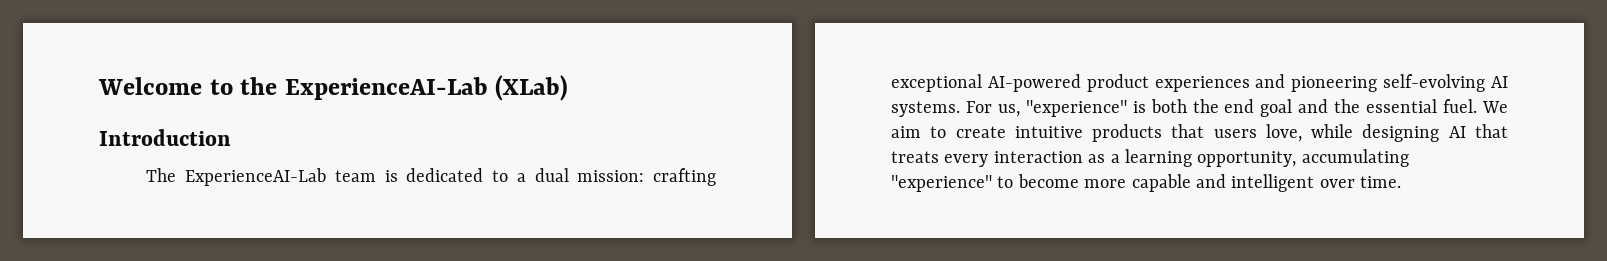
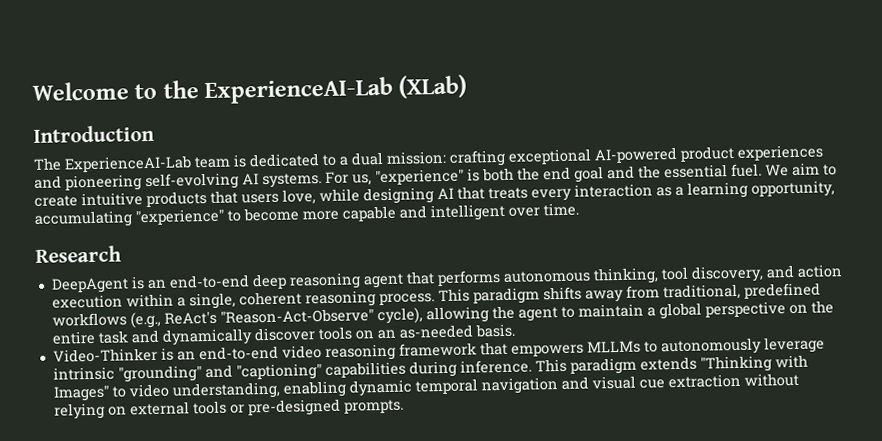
+ Research
+ DeepAgent is an end-to-end deep reasoning agent that performs autonomous thinking, tool discovery, and action execution within a single, coherent reasoning process. This paradigm shifts away from traditional, predefined workflows (e.g., ReAct's "Reason-Act-Observe" cycle), allowing the agent to maintain a global perspective on the entire task and dynamically discover tools on an as-needed basis.
+ Video-Thinker is an end-to-end video reasoning framework that empowers MLLMs to autonomously leverage intrinsic "grounding" and "captioning" capabilities during inference. This paradigm extends "Thinking with Images" to video understanding, enabling dynamic temporal navigation and visual cue extraction without relying on external tools or pre-designed prompts.

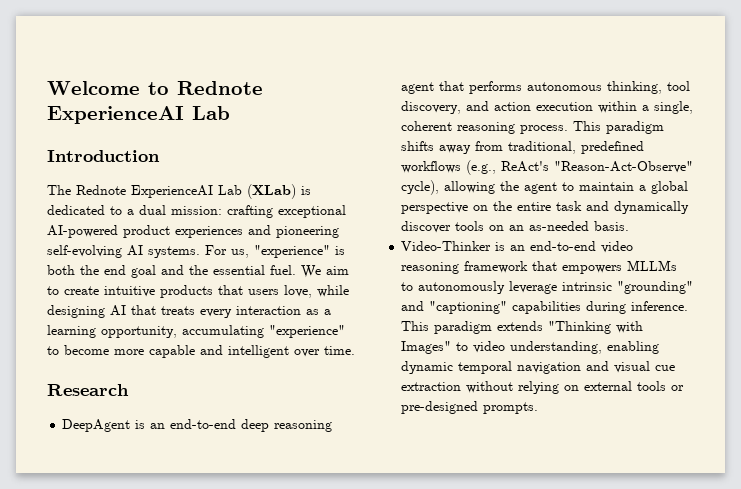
- Welcome to the ExperienceAI-Lab (XLab)
+ Welcome to Rednote ExperienceAI Lab
- The ExperienceAI-Lab team is dedicated to a dual mission: crafting exceptional AI-powered product experiences and pioneering self-evolving AI systems.
+ The Rednote ExperienceAI Lab (XLab) is dedicated to a dual mission: crafting exceptional AI-powered product experiences and pioneering self-evolving AI systems.

